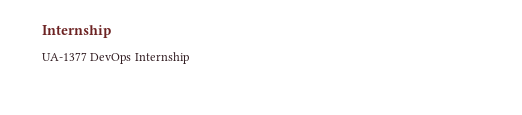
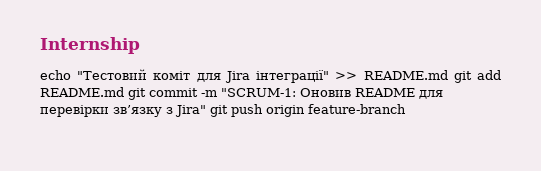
- UA-1377 DevOps Internship
+ echo "Тестовий коміт для Jira інтеграції" >> README.md git add README.md git commit -m "SCRUM-1: Оновив README для перевірки зв’язку з Jira" git push origin feature-branch

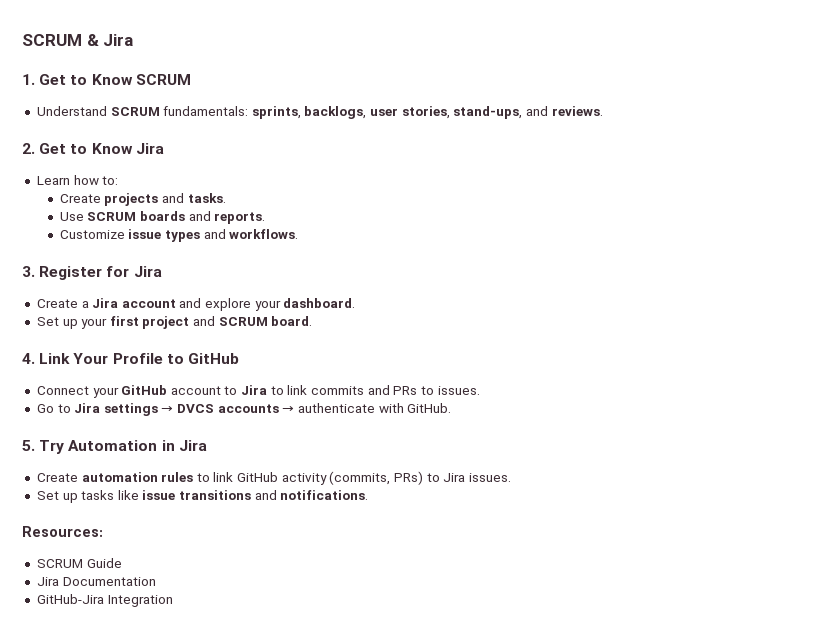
- Internship
- echo "Тестовий коміт для Jira інтеграції" >> README.md git add README.md git commit -m "SCRUM-1: Оновив README для перевірки зв’язку з Jira" git push origin feature-branch
+ SCRUM & Jira
+ 1. Get to Know SCRUM
+ Understand SCRUM fundamentals: sprints, backlogs, user stories, stand-ups, and reviews.
+ 2. Get to Know Jira
+ Learn how to:
+ Create projects and tasks.
+ Use SCRUM boards and reports.
+ Customize issue types and workflows.
+ 3. Register for Jira
+ Create a Jira account and explore your dashboard.
+ Set up your first project and SCRUM board.
+ 4. Link Your Profile to GitHub
+ Connect your GitHub account to Jira to link commits and PRs to issues.
+ Go to Jira settings → DVCS accounts → authenticate with GitHub.
+ 5. Try Automation in Jira
+ Create automation rules to link GitHub activity (commits, PRs) to Jira issues.
+ Set up tasks like issue transitions and notifications.
+ Resources:
+ SCRUM Guide
+ Jira Documentation
+ GitHub-Jira Integration

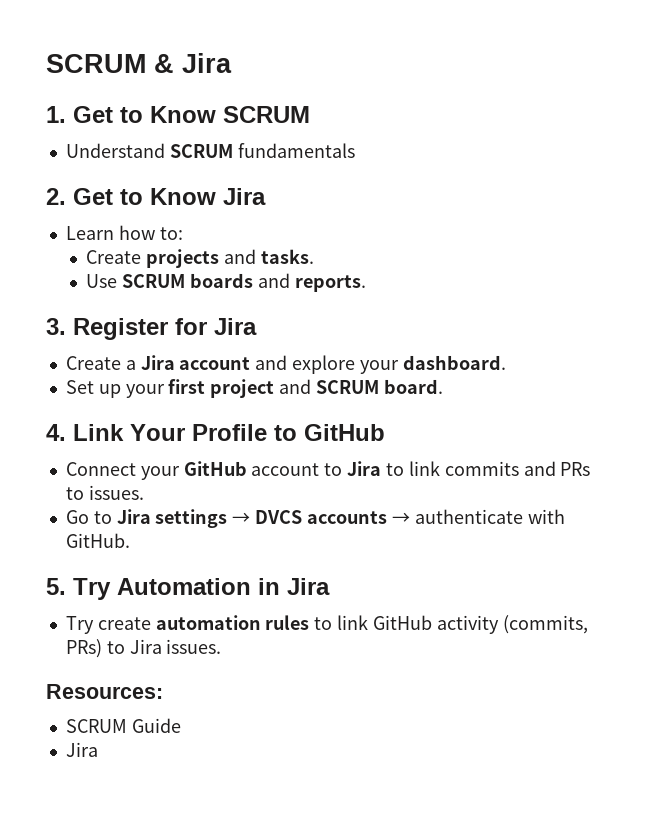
- Understand SCRUM fundamentals: sprints, backlogs, user stories, stand-ups, and reviews.
+ Understand SCRUM fundamentals
- Customize issue types and workflows.
- Create automation rules to link GitHub activity (commits, PRs) to Jira issues.
+ Try create automation rules to link GitHub activity (commits, PRs) to Jira issues.
- Set up tasks like issue transitions and notifications.
  SCRUM Guide
- Jira Documentation
- GitHub-Jira Integration
+ Jira

